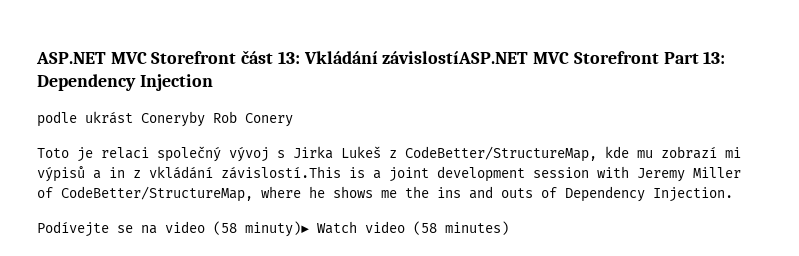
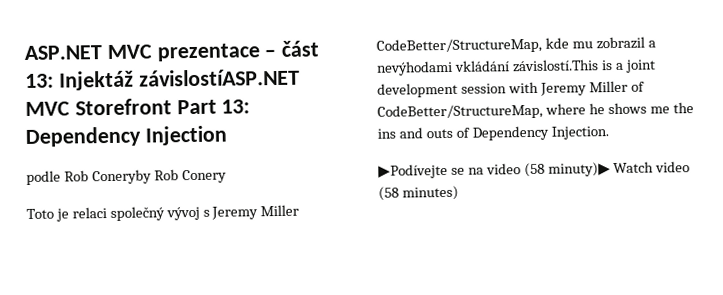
- ASP.NET MVC Storefront část 13: Vkládání závislostíASP.NET MVC Storefront Part 13: Dependency Injection
+ ASP.NET MVC prezentace – část 13: Injektáž závislostíASP.NET MVC Storefront Part 13: Dependency Injection
- podle ukrást Coneryby Rob Conery
+ podle Rob Coneryby Rob Conery
- Toto je relaci společný vývoj s Jirka Lukeš z CodeBetter/StructureMap, kde mu zobrazí mi výpisů a in z vkládání závislostí.This is a joint development session with Jeremy Miller of CodeBetter/StructureMap, where he shows me the ins and outs of Dependency Injection.
+ Toto je relaci společný vývoj s Jeremy Miller CodeBetter/StructureMap, kde mu zobrazil a nevýhodami vkládání závislostí.This is a joint development session with Jeremy Miller of CodeBetter/StructureMap, where he shows me the ins and outs of Dependency Injection.
- Podívejte se na video (58 minuty)▶ Watch video (58 minutes)
+ ▶Podívejte se na video (58 minuty)▶ Watch video (58 minutes)

